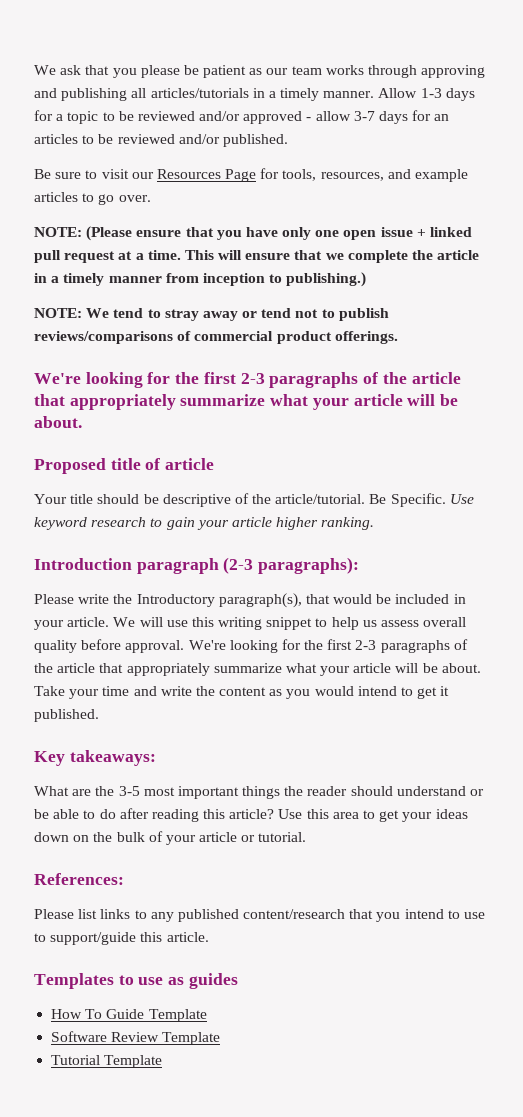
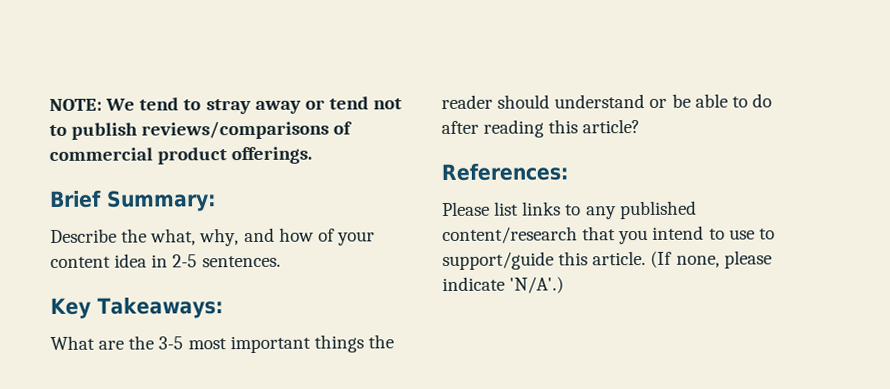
- We ask that you please be patient as our team works through approving and publishing all articles/tutorials in a timely manner. Allow 1-3 days for a topic to be reviewed and/or approved - allow 3-7 days for an articles to be reviewed and/or published.
- Be sure to visit our Resources Page for tools, resources, and example articles to go over.
- NOTE: (Please ensure that you have only one open issue + linked pull request at a time. This will ensure that we complete the article in a timely manner from inception to publishing.)
  NOTE: We tend to stray away or tend not to publish reviews/comparisons of commercial product offerings.
- We're looking for the first 2-3 paragraphs of the article that appropriately summarize what your article will be about.
- Proposed title of article
- Your title should be descriptive of the article/tutorial. Be Specific. Use keyword research to gain your article higher ranking.
- Introduction paragraph (2-3 paragraphs):
- Please write the Introductory paragraph(s), that would be included in your article. We will use this writing snippet to help us assess overall quality before approval. We're looking for the first 2-3 paragraphs of the article that appropriately summarize what your article will be about. Take your time and write the content as you would intend to get it published.
+ Brief Summary:
+ Describe the what, why, and how of your content idea in 2-5 sentences.
- Key takeaways:
+ Key Takeaways:
- Use this area to get your ideas down on the bulk of your article or tutorial.
- Please list links to any published content/research that you intend to use to support/guide this article.
- Templates to use as guides
- How To Guide Template
- Software Review Template
- Tutorial Template
+ Please list links to any published content/research that you intend to use to support/guide this article. (If none, please indicate 'N/A'.)

